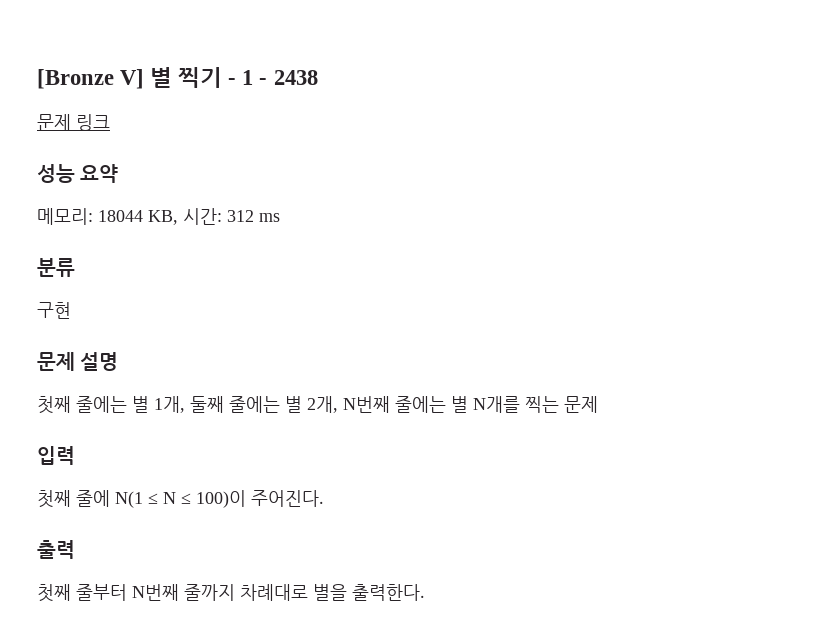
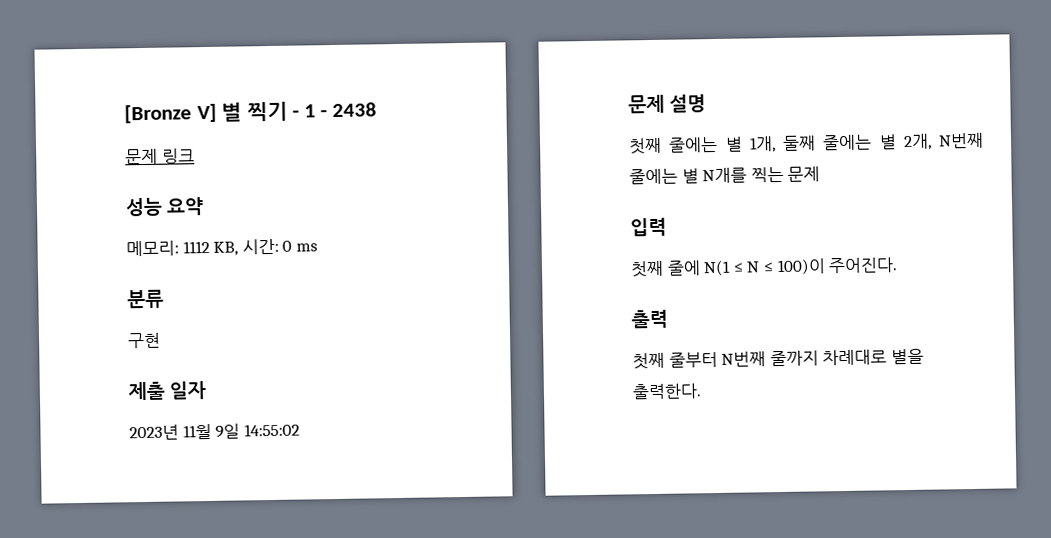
- 메모리: 18044 KB, 시간: 312 ms
+ 메모리: 1112 KB, 시간: 0 ms
+ 제출 일자
+ 2023년 11월 9일 14:55:02

